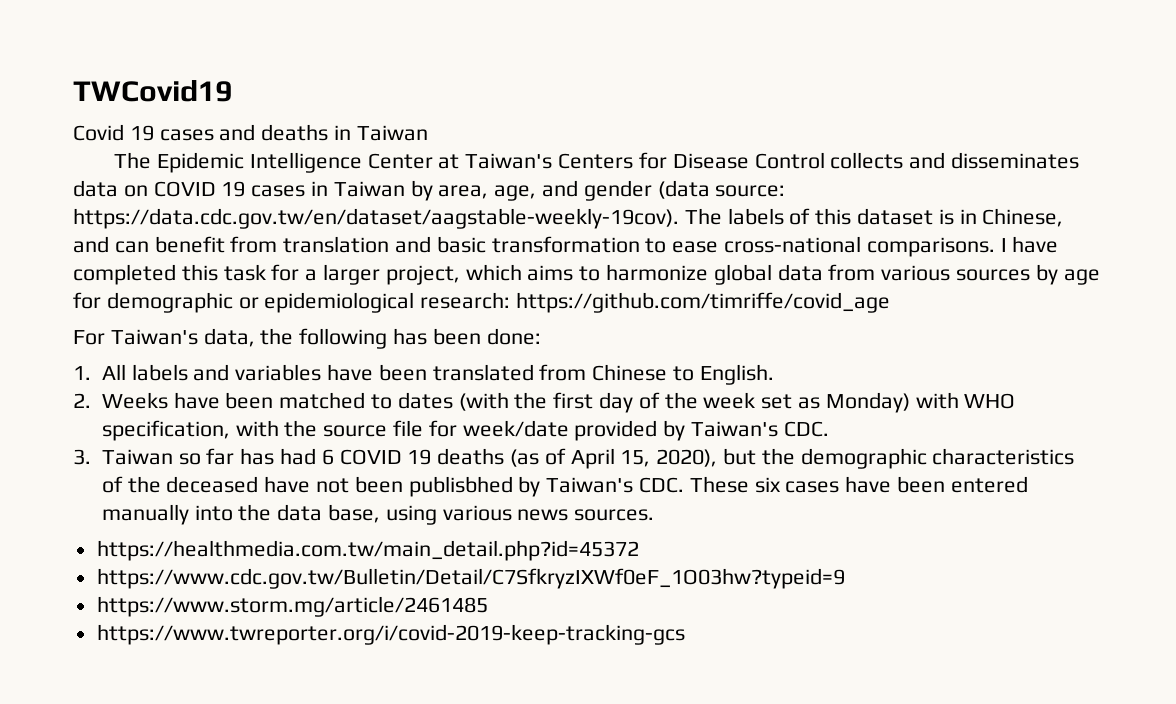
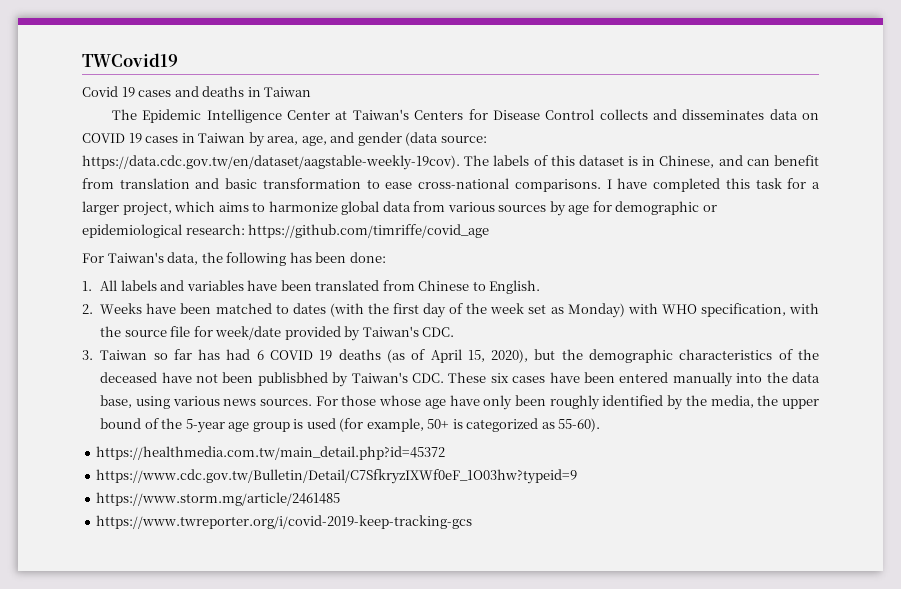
+ For those whose age have only been roughly identified by the media, the upper bound of the 5-year age group is used (for example, 50+ is categorized as 55-60).

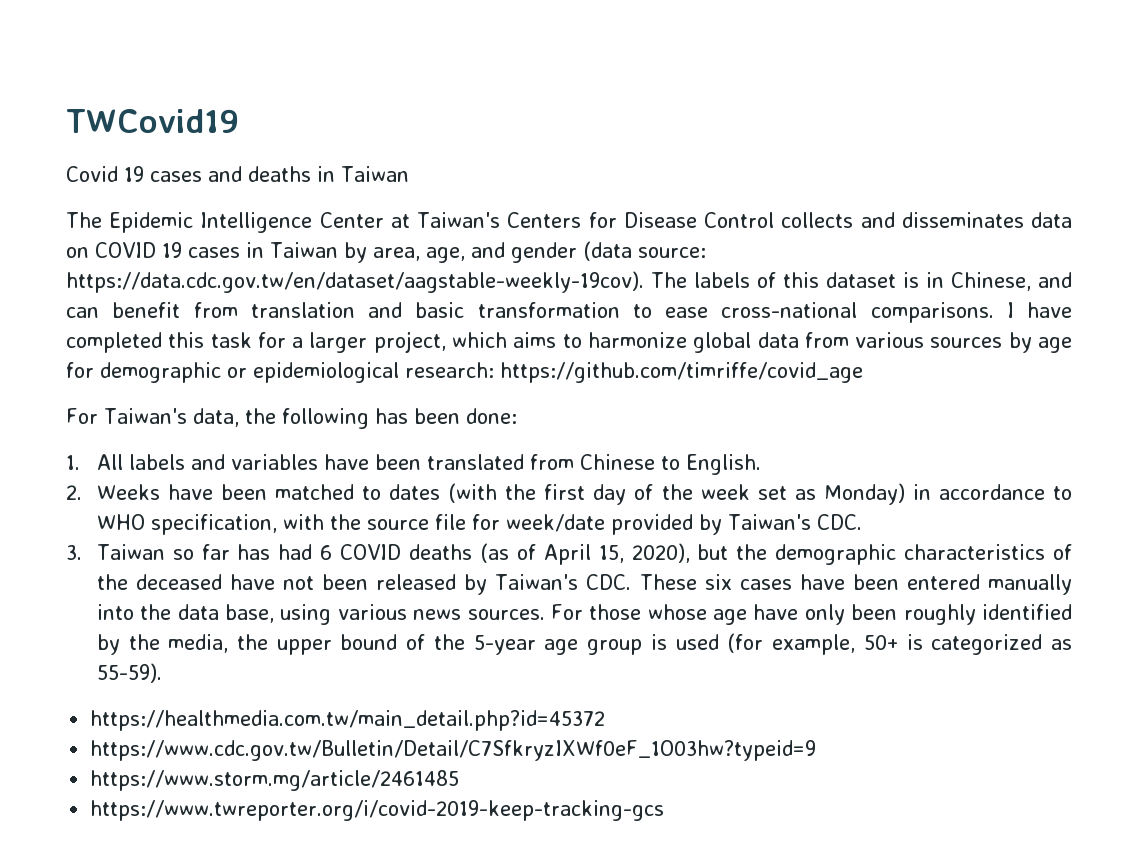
- 2. Weeks have been matched to dates (with the first day of the week set as Monday) with WHO specification, with the source file for week/date provided by Taiwan's CDC.
+ 2. Weeks have been matched to dates (with the first day of the week set as Monday) in accordance to WHO specification, with the source file for week/date provided by Taiwan's CDC.
- 3. Taiwan so far has had 6 COVID 19 deaths (as of April 15, 2020), but the demographic characteristics of the deceased have not been publisbhed by Taiwan's CDC. These six cases have been entered manually into the data base, using various news sources.
+ 3. Taiwan so far has had 6 COVID deaths (as of April 15, 2020), but the demographic characteristics of the deceased have not been released by Taiwan's CDC. These six cases have been entered manually into the data base, using various news sources.
- For those whose age have only been roughly identified by the media, the upper bound of the 5-year age group is used (for example, 50+ is categorized as 55-60).
+ For those whose age have only been roughly identified by the media, the upper bound of the 5-year age group is used (for example, 50+ is categorized as 55-59).

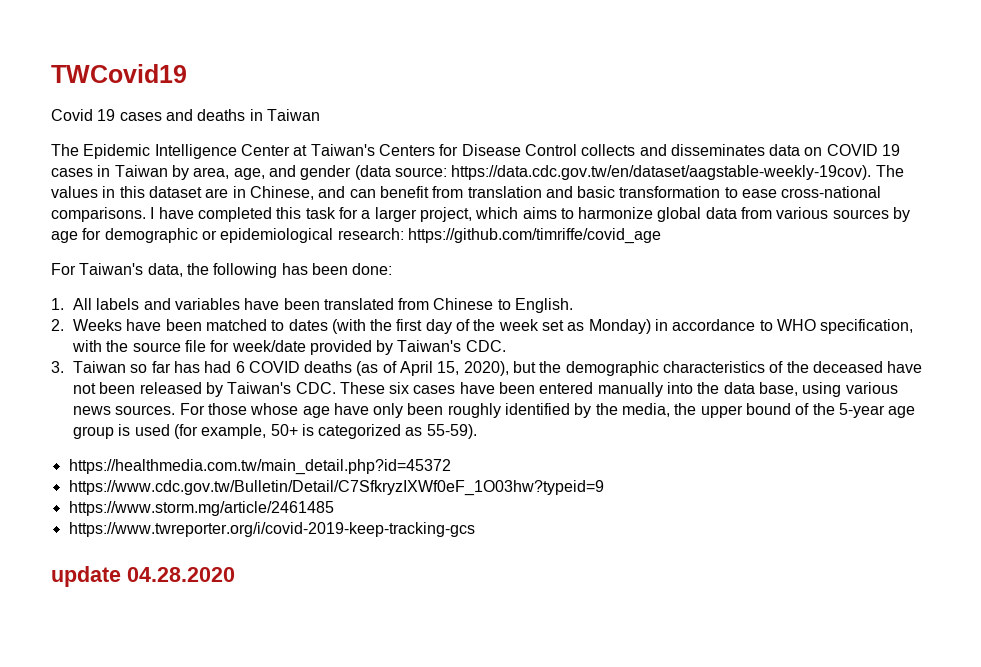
- The Epidemic Intelligence Center at Taiwan's Centers for Disease Control collects and disseminates data on COVID 19 cases in Taiwan by area, age, and gender (data source: https://data.cdc.gov.tw/en/dataset/aagstable-weekly-19cov). The labels of this dataset is in Chinese, and can benefit from translation and basic transformation to ease cross-national comparisons.
+ The Epidemic Intelligence Center at Taiwan's Centers for Disease Control collects and disseminates data on COVID 19 cases in Taiwan by area, age, and gender (data source: https://data.cdc.gov.tw/en/dataset/aagstable-weekly-19cov). The values in this dataset are in Chinese, and can benefit from translation and basic transformation to ease cross-national comparisons.
+ update 04.28.2020

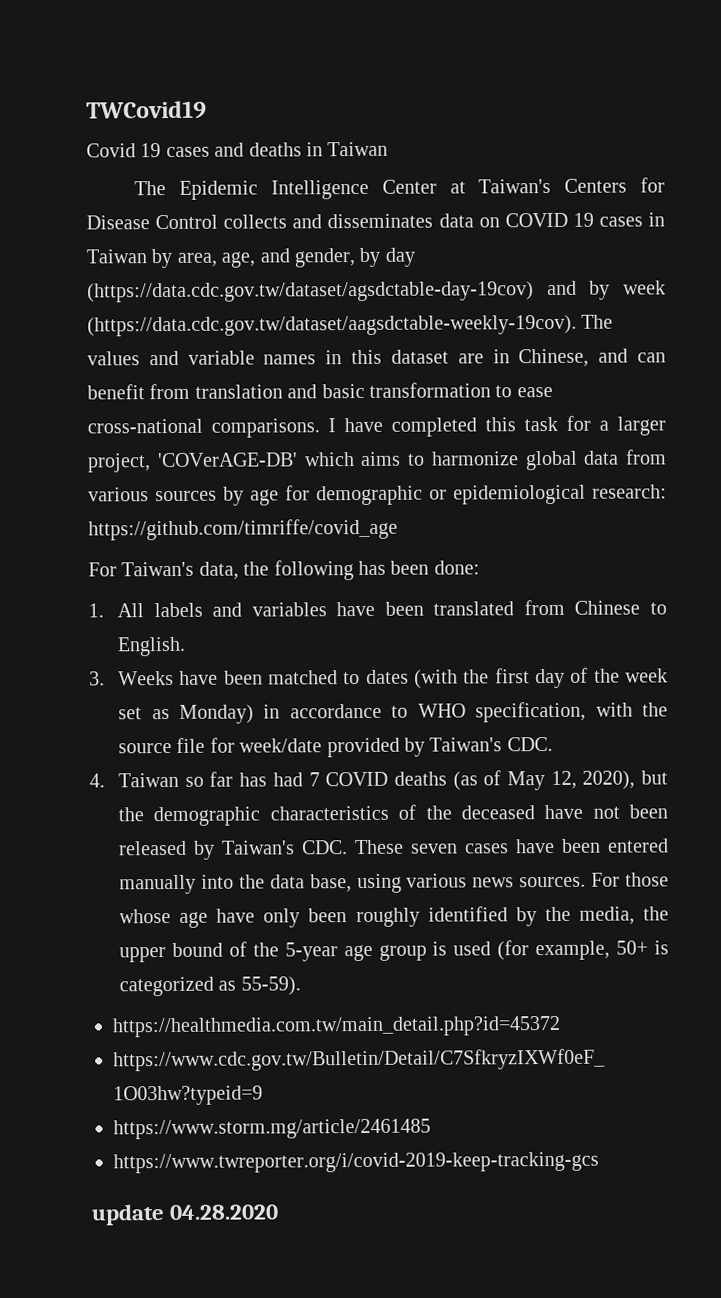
- The Epidemic Intelligence Center at Taiwan's Centers for Disease Control collects and disseminates data on COVID 19 cases in Taiwan by area, age, and gender (data source: https://data.cdc.gov.tw/en/dataset/aagstable-weekly-19cov). The values in this dataset are in Chinese, and can benefit from translation and basic transformation to ease cross-national comparisons.
+ The Epidemic Intelligence Center at Taiwan's Centers for Disease Control collects and disseminates data on COVID 19 cases in Taiwan by area, age, and gender, by day (https://data.cdc.gov.tw/dataset/agsdctable-day-19cov) and by week (https://data.cdc.gov.tw/dataset/aagsdctable-weekly-19cov). The values and variable names in this dataset are in Chinese, and can benefit from translation and basic transformation to ease cross-national comparisons.
- I have completed this task for a larger project, which aims to harmonize global data from various sources by age for demographic or epidemiological research: https://github.com/timriffe/covid_age
+ I have completed this task for a larger project, 'COVerAGE-DB' which aims to harmonize global data from various sources by age for demographic or epidemiological research: https://github.com/timriffe/covid_age
- 2. Weeks have been matched to dates (with the first day of the week set as Monday) in accordance to WHO specification, with the source file for week/date provided by Taiwan's CDC.
+ 3. Weeks have been matched to dates (with the first day of the week set as Monday) in accordance to WHO specification, with the source file for week/date provided by Taiwan's CDC.
- 3. Taiwan so far has had 6 COVID deaths (as of April 15, 2020), but the demographic characteristics of the deceased have not been released by Taiwan's CDC. These six cases have been entered manually into the data base, using various news sources.
+ 4. Taiwan so far has had 7 COVID deaths (as of May 12, 2020), but the demographic characteristics of the deceased have not been released by Taiwan's CDC. These seven cases have been entered manually into the data base, using various news sources.

